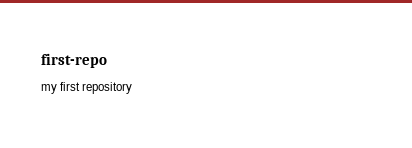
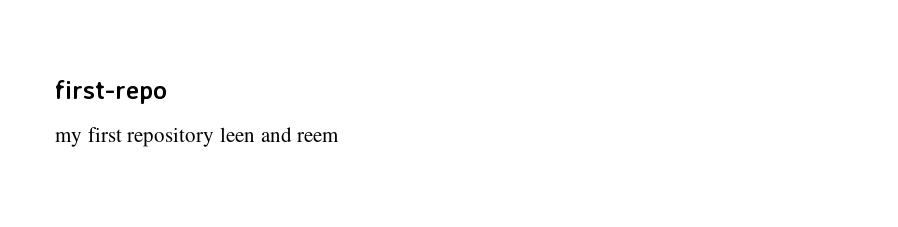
- my first repository
+ my first repository leen and reem

